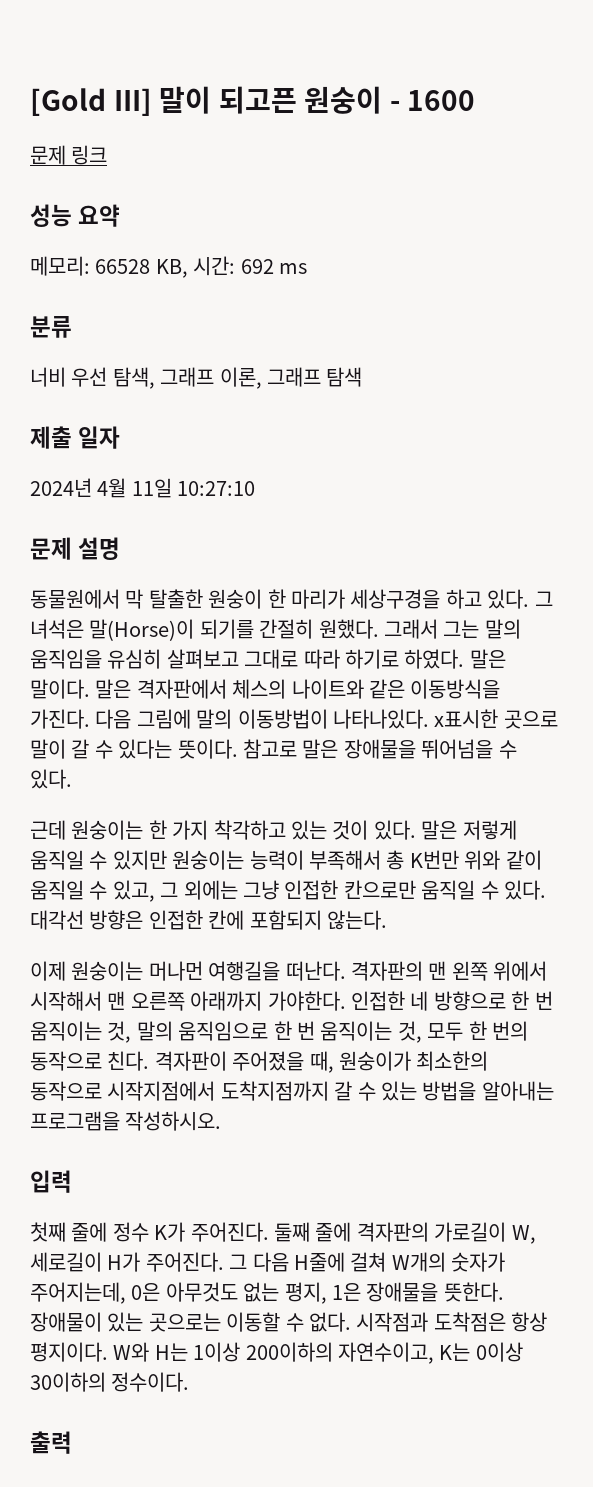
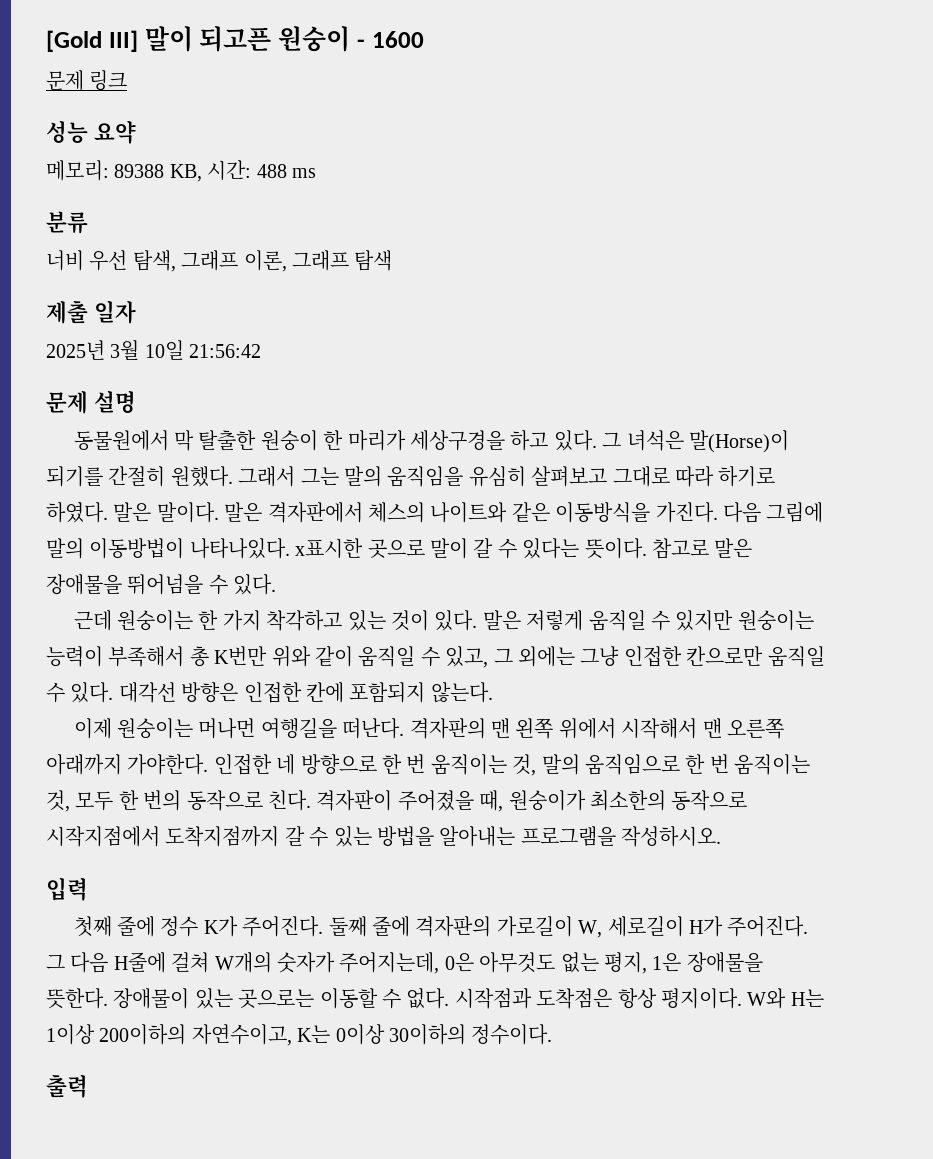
- 메모리: 66528 KB, 시간: 692 ms
+ 메모리: 89388 KB, 시간: 488 ms
- 2024년 4월 11일 10:27:10
+ 2025년 3월 10일 21:56:42

